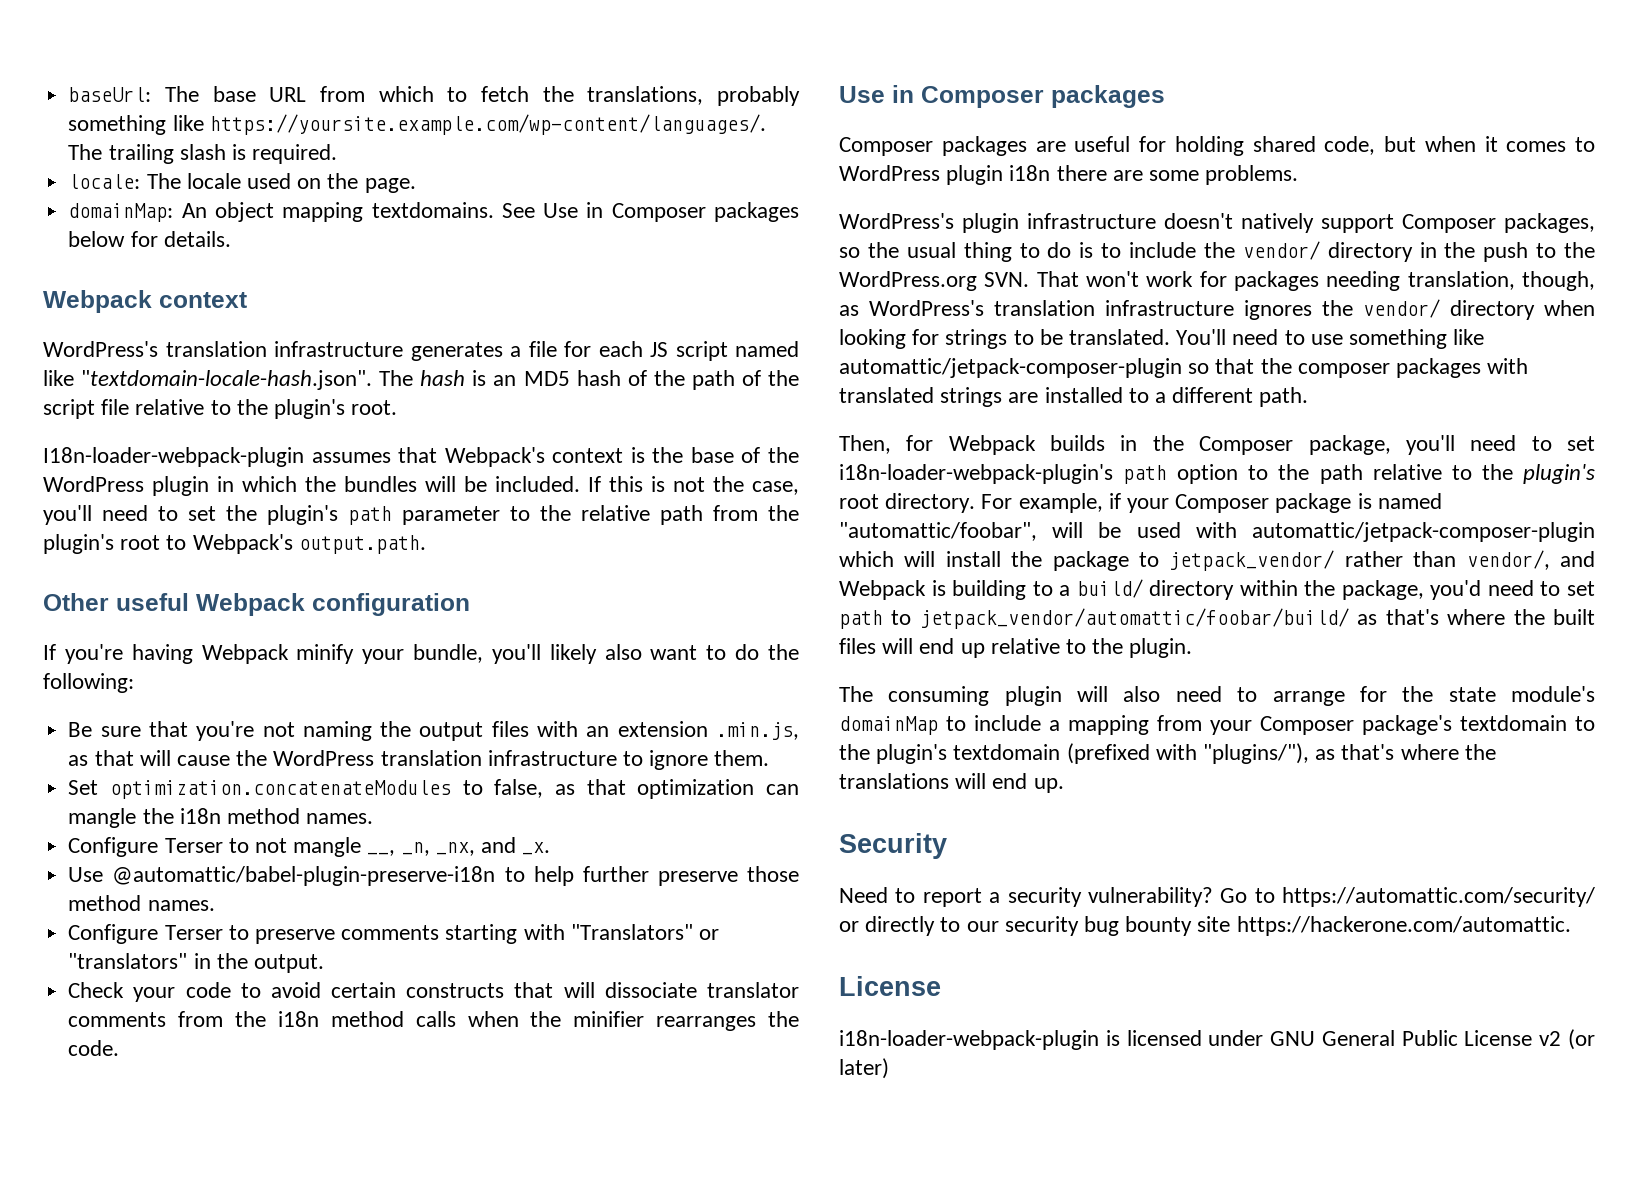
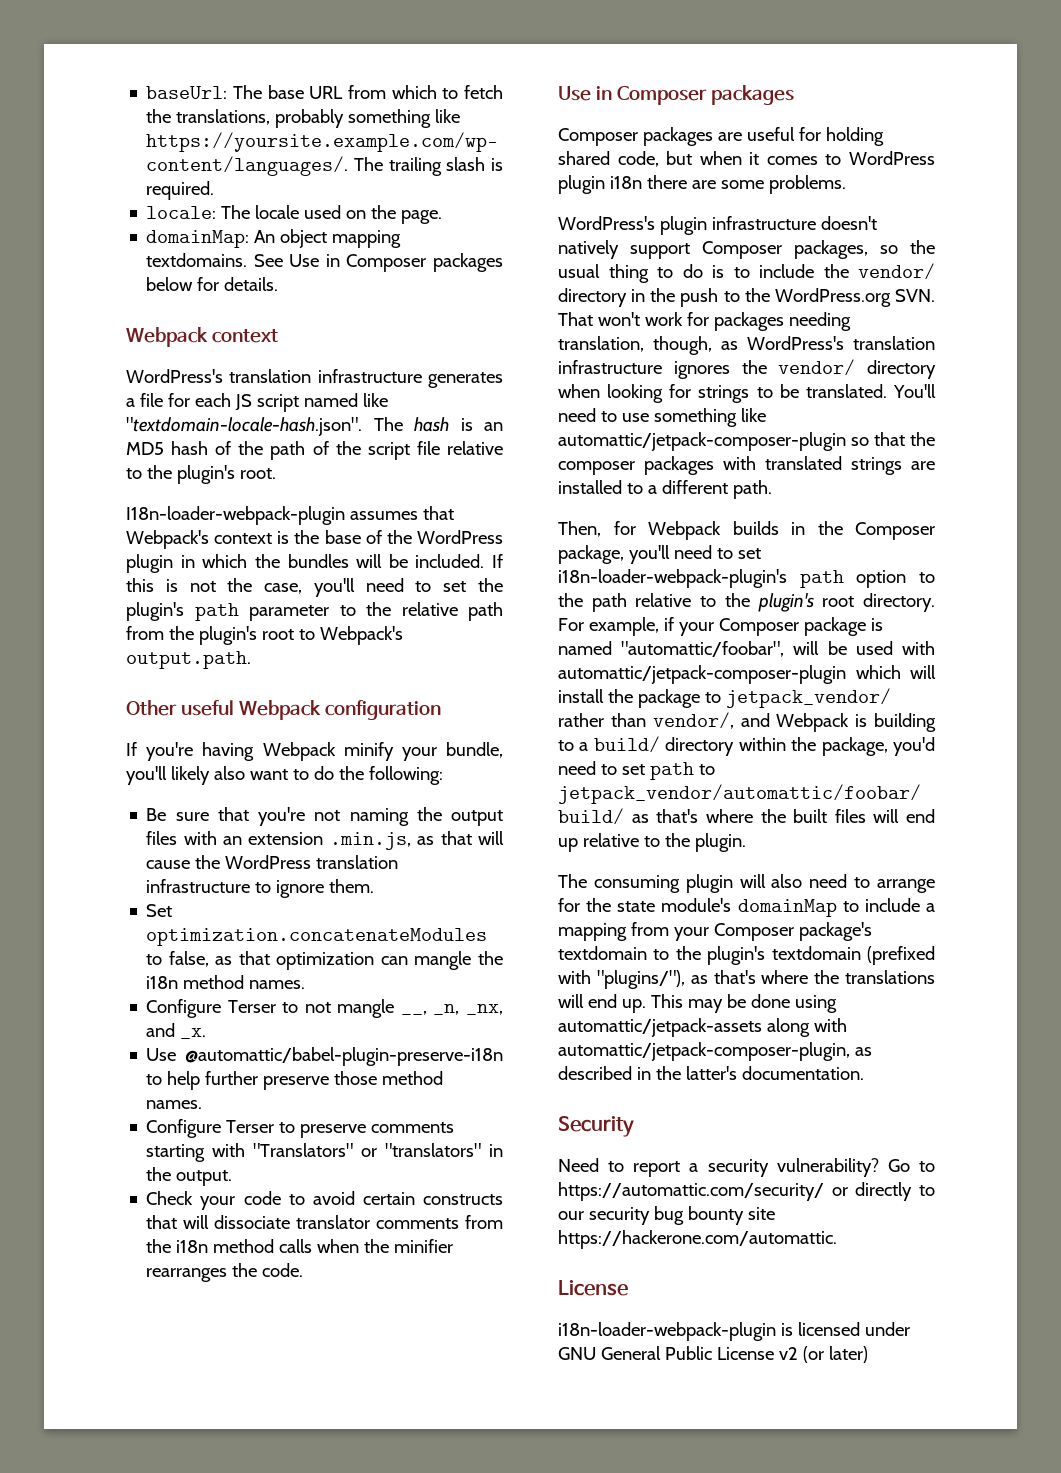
+ This may be done using automattic/jetpack-assets along with automattic/jetpack-composer-plugin, as described in the latter's documentation.

